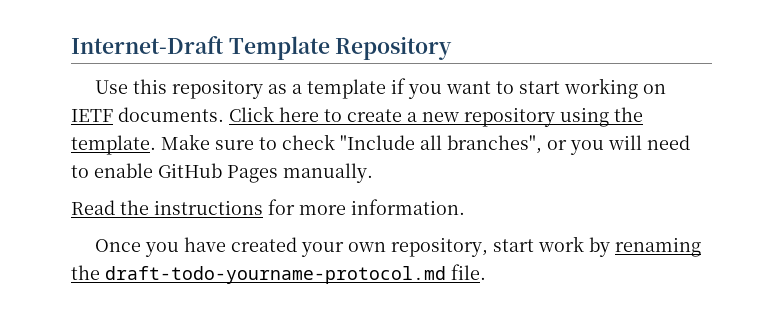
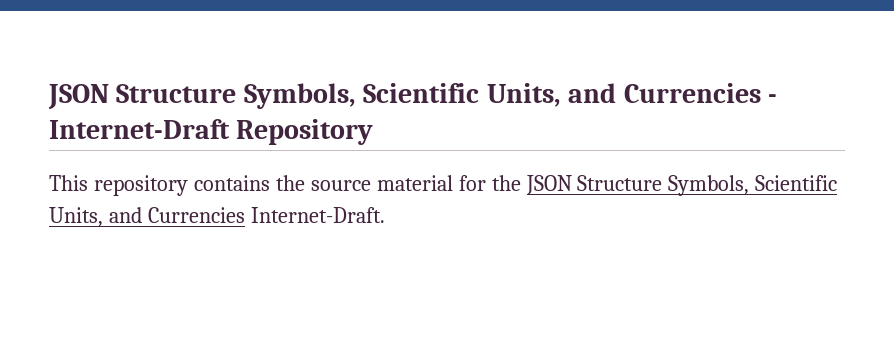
- Internet-Draft Template Repository
- Use this repository as a template if you want to start working on IETF documents. Click here to create a new repository using the template. Make sure to check "Include all branches", or you will need to enable GitHub Pages manually.
- Read the instructions for more information.
- Once you have created your own repository, start work by renaming the draft-todo-yourname-protocol.md file.
+ JSON Structure Symbols, Scientific Units, and Currencies - Internet-Draft Repository
+ This repository contains the source material for the JSON Structure Symbols, Scientific Units, and Currencies Internet-Draft.

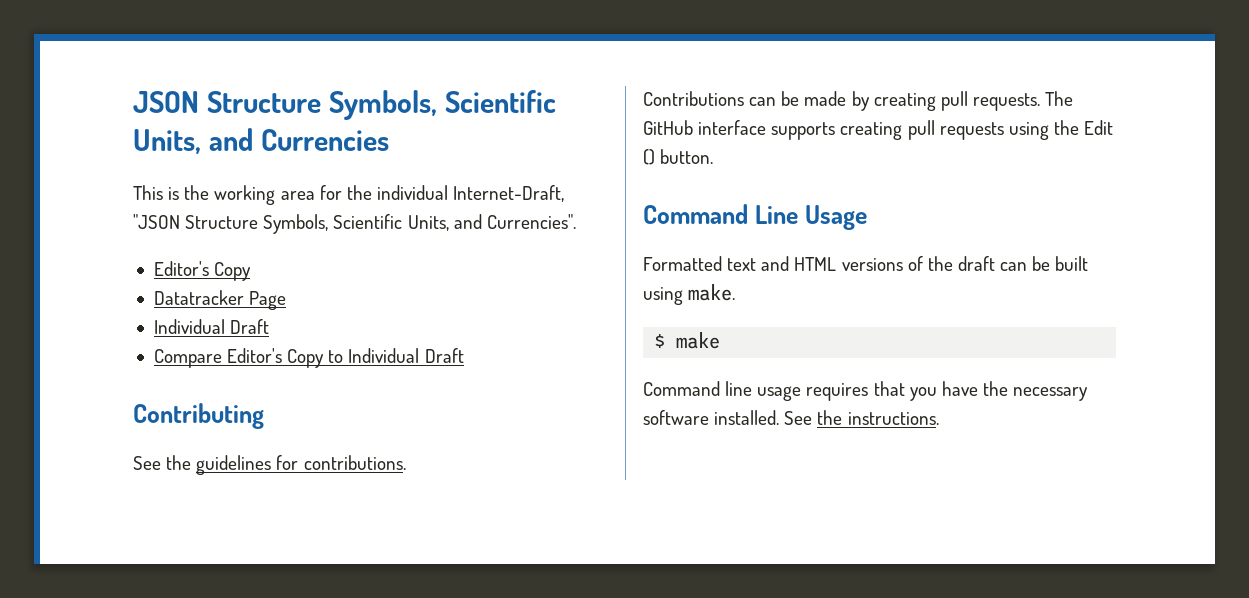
- JSON Structure Symbols, Scientific Units, and Currencies - Internet-Draft Repository
- This repository contains the source material for the JSON Structure Symbols, Scientific Units, and Currencies Internet-Draft.
+ JSON Structure Symbols, Scientific Units, and Currencies
+ This is the working area for the individual Internet-Draft, "JSON Structure Symbols, Scientific Units, and Currencies".
+ Editor's Copy
+ Datatracker Page
+ Individual Draft
+ Compare Editor's Copy to Individual Draft
+ Contributing
+ See the guidelines for contributions.
+ Contributions can be made by creating pull requests. The GitHub interface supports creating pull requests using the Edit () button.
+ Command Line Usage
+ Formatted text and HTML versions of the draft can be built using make.
+ $ make
+ Command line usage requires that you have the necessary software installed. See the instructions.

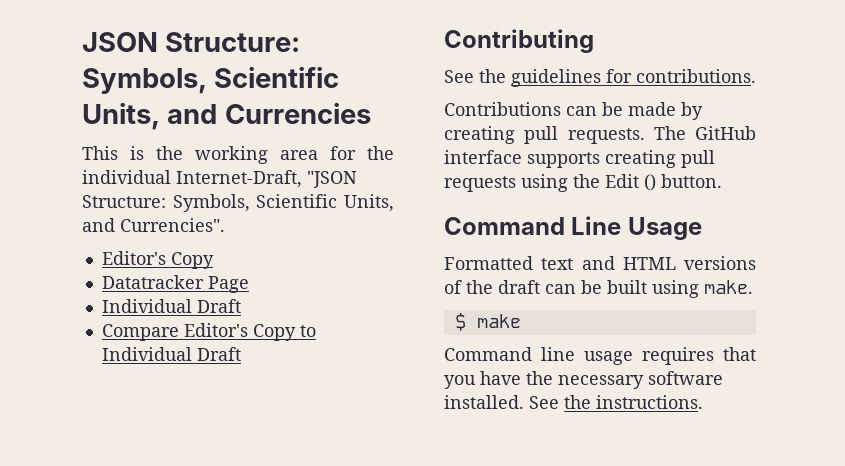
- JSON Structure Symbols, Scientific Units, and Currencies
+ JSON Structure: Symbols, Scientific Units, and Currencies
- This is the working area for the individual Internet-Draft, "JSON Structure Symbols, Scientific Units, and Currencies".
+ This is the working area for the individual Internet-Draft, "JSON Structure: Symbols, Scientific Units, and Currencies".

